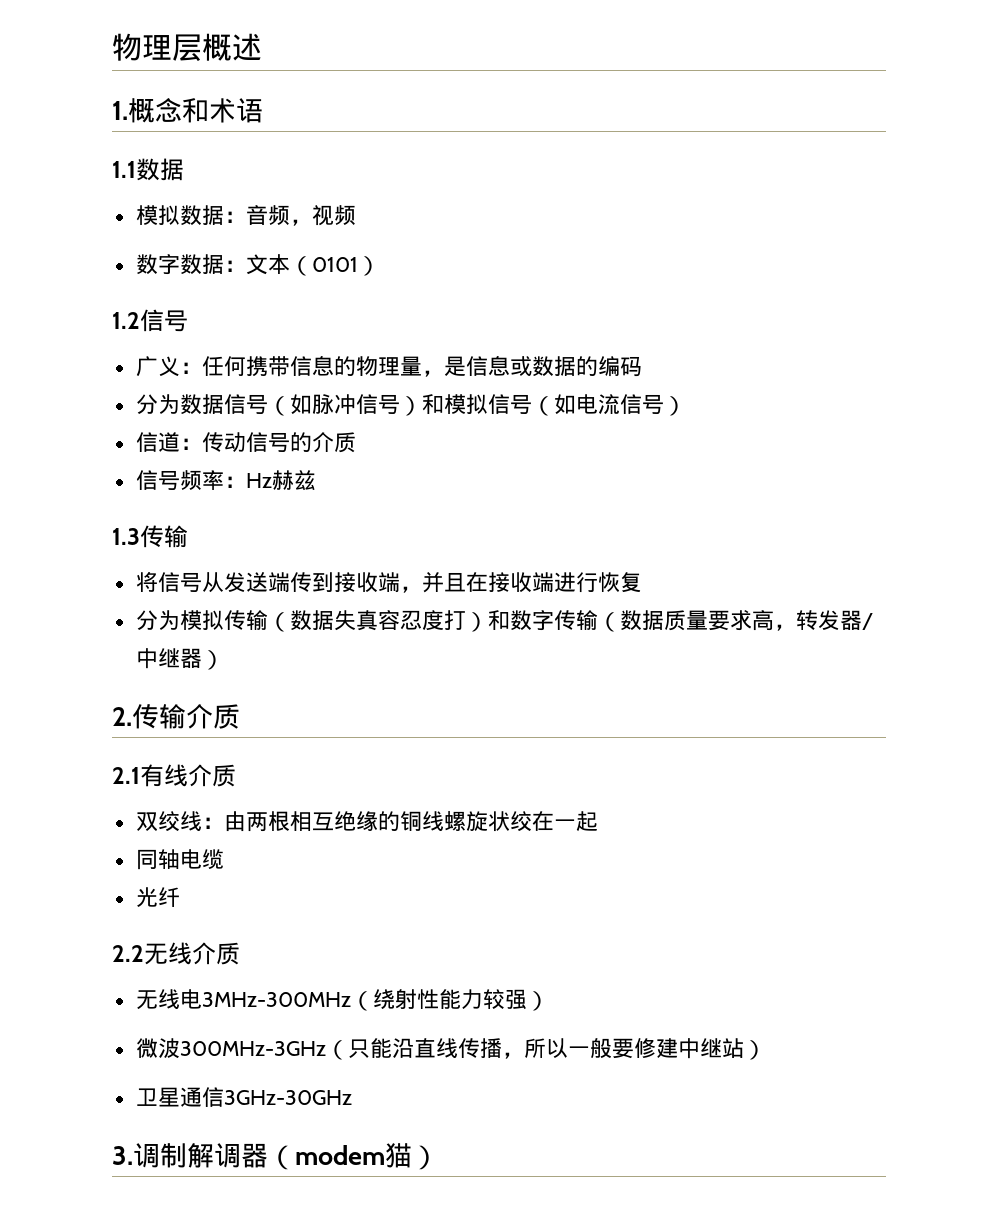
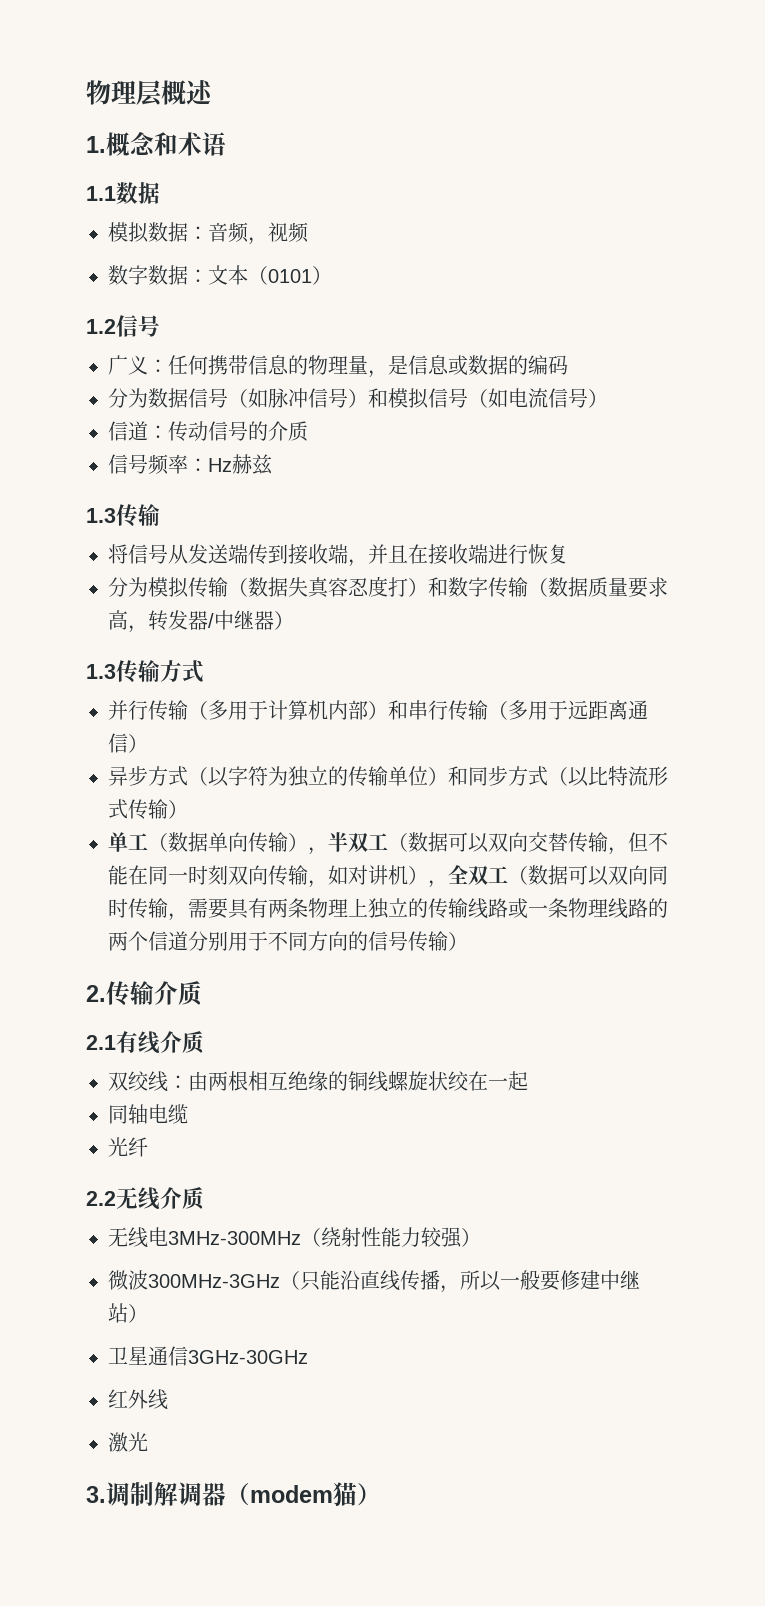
+ 1.3传输方式
+ 并行传输（多用于计算机内部）和串行传输（多用于远距离通信）
+ 异步方式（以字符为独立的传输单位）和同步方式（以比特流形式传输）
+ 单工（数据单向传输），半双工（数据可以双向交替传输，但不能在同一时刻双向传输，如对讲机），全双工（数据可以双向同时传输，需要具有两条物理上独立的传输线路或一条物理线路的两个信道分别用于不同方向的信号传输）
+ 红外线
+ 激光

